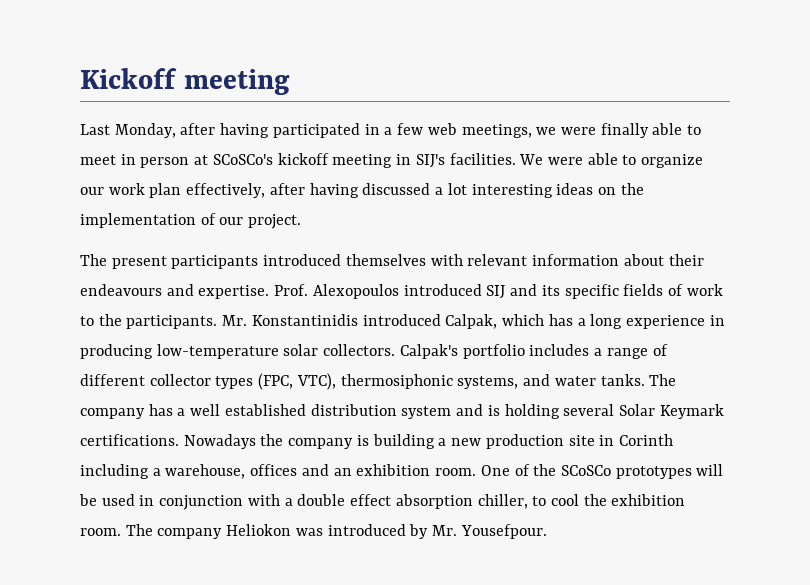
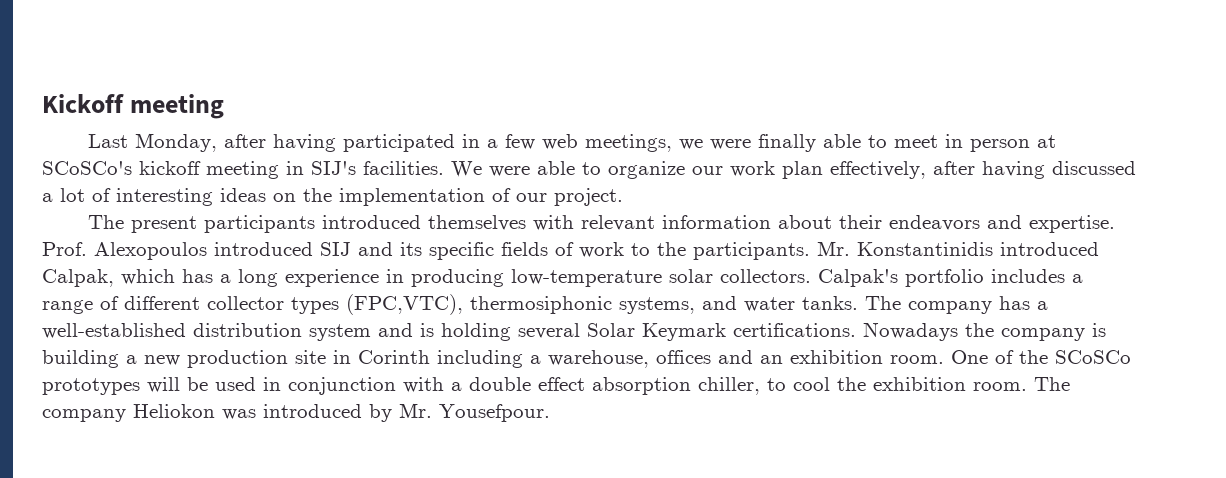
- We were able to organize our work plan effectively, after having discussed a lot interesting ideas on the implementation of our project.
+ We were able to organize our work plan effectively, after having discussed a lot of interesting ideas on the implementation of our project.
- The present participants introduced themselves with relevant information about their endeavours and expertise.
+ The present participants introduced themselves with relevant information about their endeavors and expertise.
- Calpak's portfolio includes a range of different collector types (FPC, VTC), thermosiphonic systems, and water tanks.
+ Calpak's portfolio includes a range of different collector types (FPC,VTC), thermosiphonic systems, and water tanks.
- The company has a well established distribution system and is holding several Solar Keymark certifications.
+ The company has a well-established distribution system and is holding several Solar Keymark certifications.

